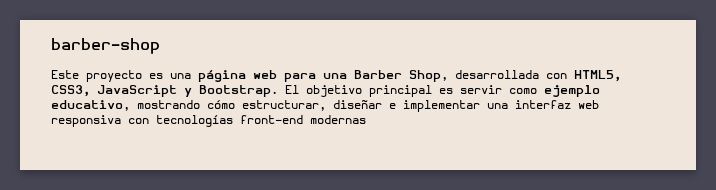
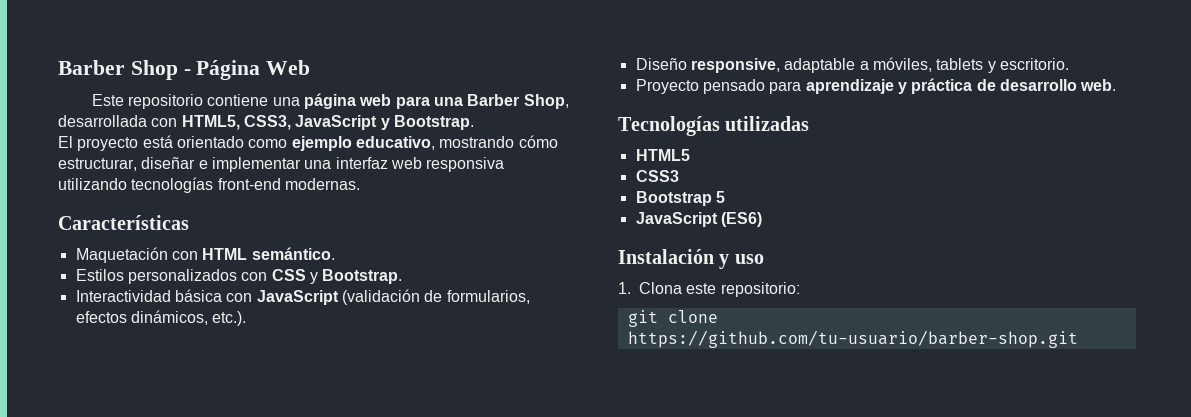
- barber-shop
+ Barber Shop - Página Web
- Este proyecto es una página web para una Barber Shop, desarrollada con HTML5, CSS3, JavaScript y Bootstrap. El objetivo principal es servir como ejemplo educativo, mostrando cómo estructurar, diseñar e implementar una interfaz web responsiva con tecnologías front-end modernas
+ Este repositorio contiene una página web para una Barber Shop, desarrollada con HTML5, CSS3, JavaScript y Bootstrap.
+ El proyecto está orientado como ejemplo educativo, mostrando cómo estructurar, diseñar e implementar una interfaz web responsiva utilizando tecnologías front-end modernas.
+ Características
+ Maquetación con HTML semántico.
+ Estilos personalizados con CSS y Bootstrap.
+ Interactividad básica con JavaScript (validación de formularios, efectos dinámicos, etc.).
+ Diseño responsive, adaptable a móviles, tablets y escritorio.
+ Proyecto pensado para aprendizaje y práctica de desarrollo web.
+ Tecnologías utilizadas
+ HTML5
+ CSS3
+ Bootstrap 5
+ JavaScript (ES6)
+ Instalación y uso
+ 1. Clona este repositorio:
+ git clone https://github.com/tu-usuario/barber-shop.git

